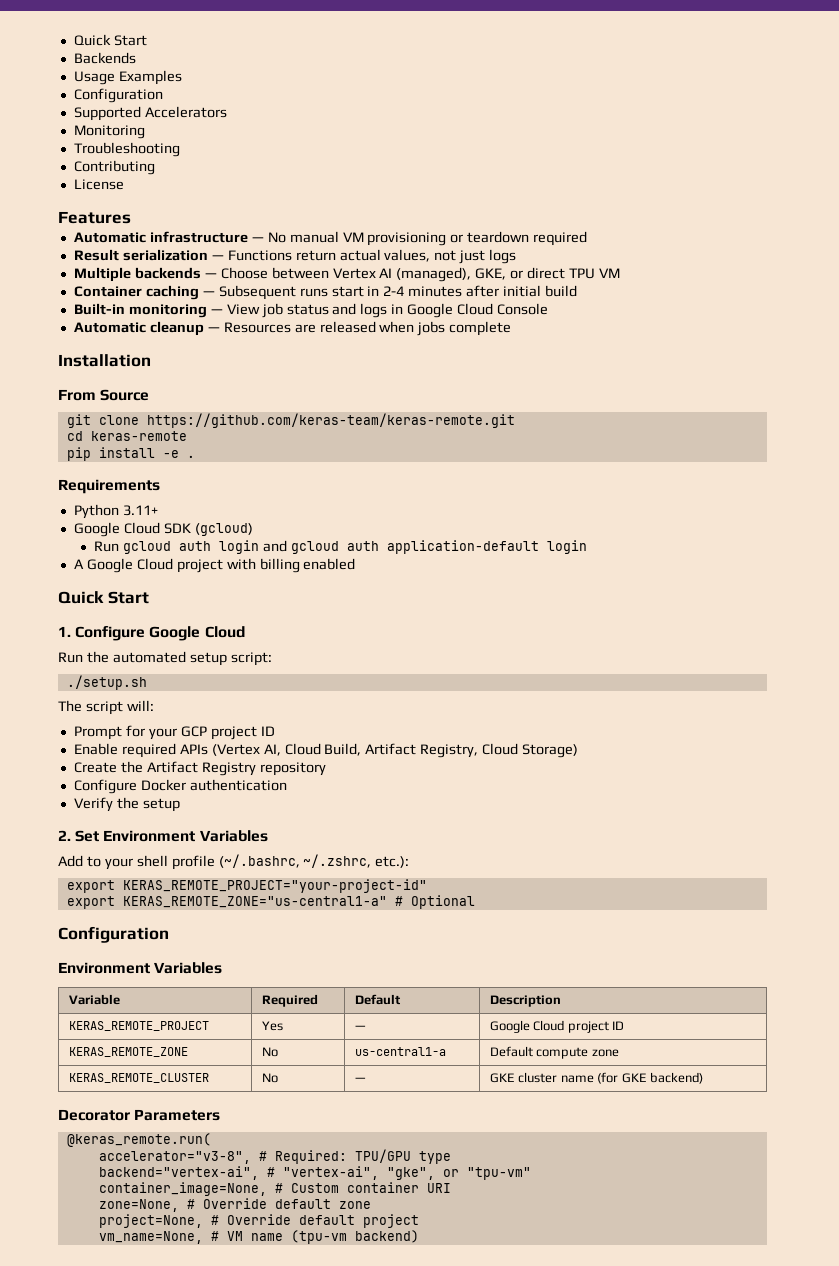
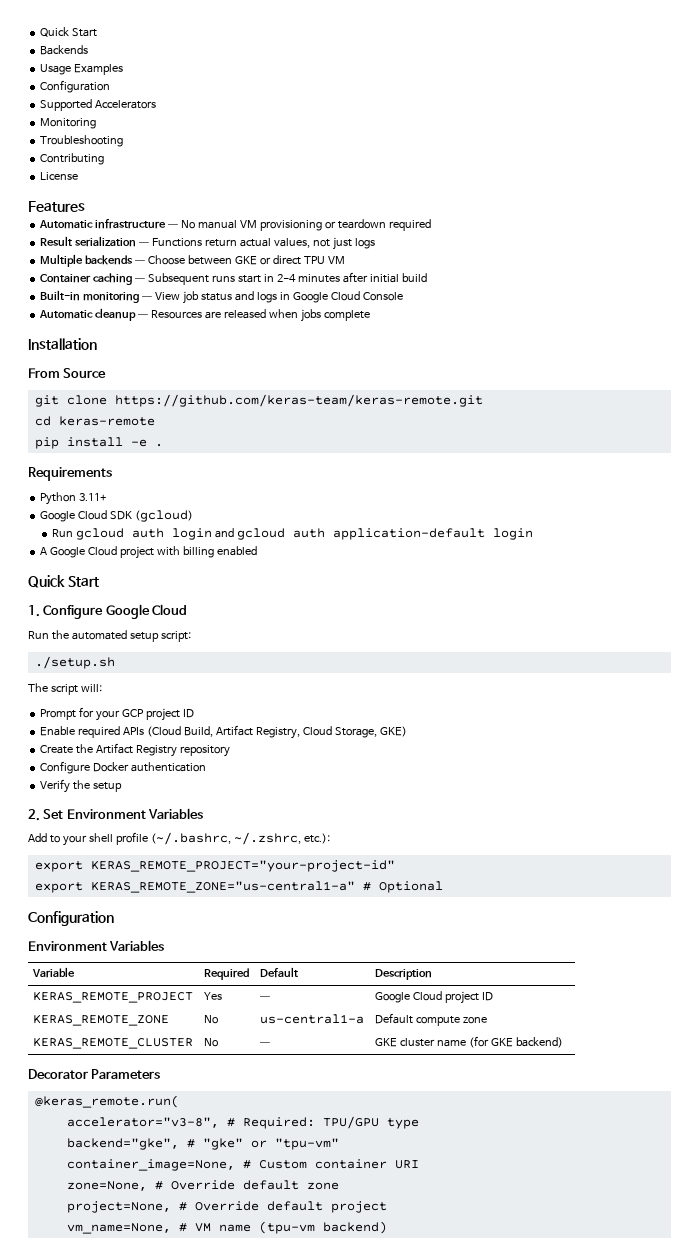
- Multiple backends — Choose between Vertex AI (managed), GKE, or direct TPU VM
+ Multiple backends — Choose between GKE or direct TPU VM
- Enable required APIs (Vertex AI, Cloud Build, Artifact Registry, Cloud Storage)
+ Enable required APIs (Cloud Build, Artifact Registry, Cloud Storage, GKE)
- backend="vertex-ai", # "vertex-ai", "gke", or "tpu-vm"
+ backend="gke", # "gke" or "tpu-vm"

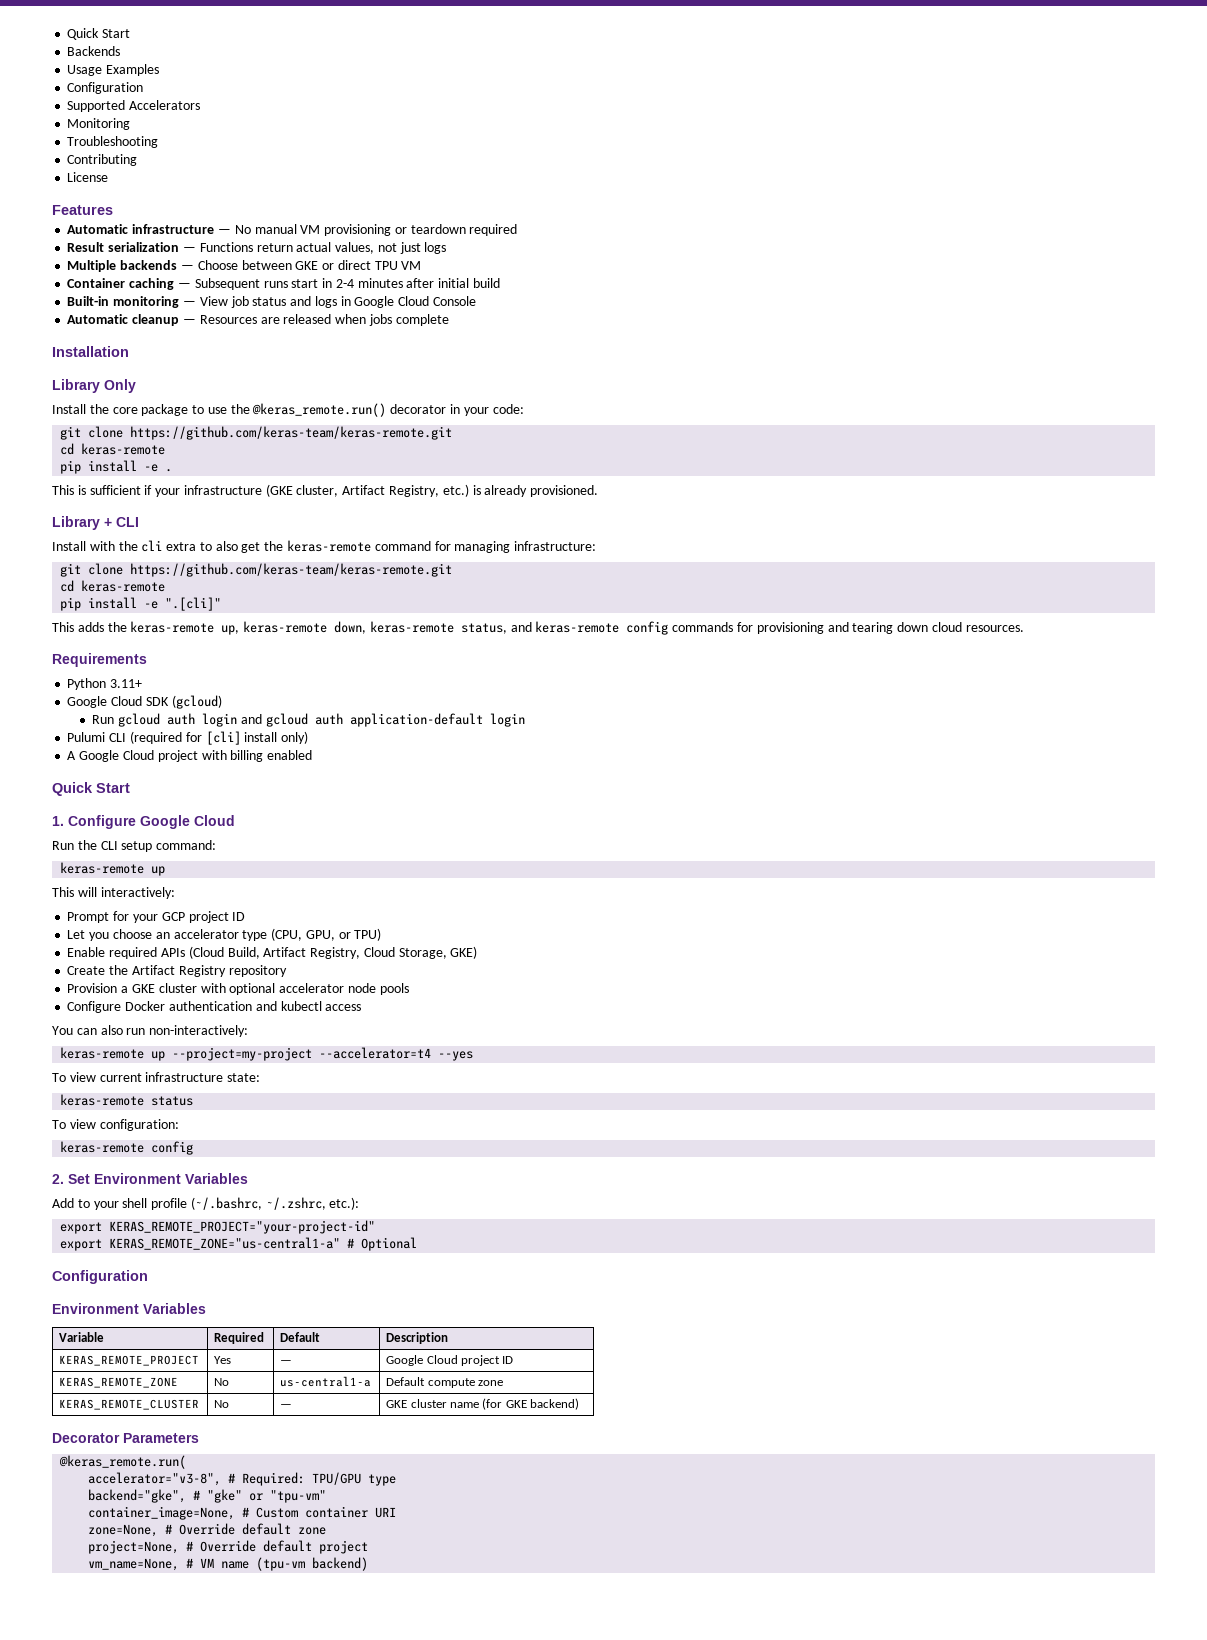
- From Source
+ Library Only
+ Install the core package to use the @keras_remote.run() decorator in your code:
+ This is sufficient if your infrastructure (GKE cluster, Artifact Registry, etc.) is already provisioned.
+ Library + CLI
+ Install with the cli extra to also get the keras-remote command for managing infrastructure:
+ git clone https://github.com/keras-team/keras-remote.git
+ cd keras-remote
+ pip install -e ".[cli]"
+ This adds the keras-remote up, keras-remote down, keras-remote status, and keras-remote config commands for provisioning and tearing down cloud resources.
+ Pulumi CLI (required for [cli] install only)
- Run the automated setup script:
- ./setup.sh
- The script will:
+ Run the CLI setup command:
+ keras-remote up
+ This will interactively:
+ Let you choose an accelerator type (CPU, GPU, or TPU)
- Configure Docker authentication
- Verify the setup
+ Provision a GKE cluster with optional accelerator node pools
+ Configure Docker authentication and kubectl access
+ You can also run non-interactively:
+ keras-remote up --project=my-project --accelerator=t4 --yes
+ To view current infrastructure state:
+ keras-remote status
+ To view configuration:
+ keras-remote config

